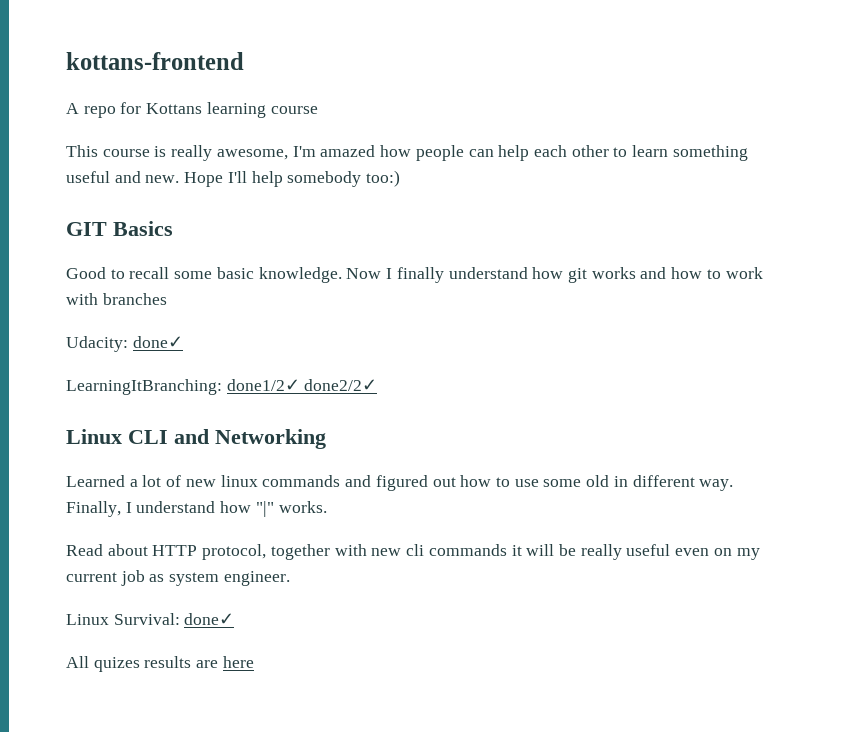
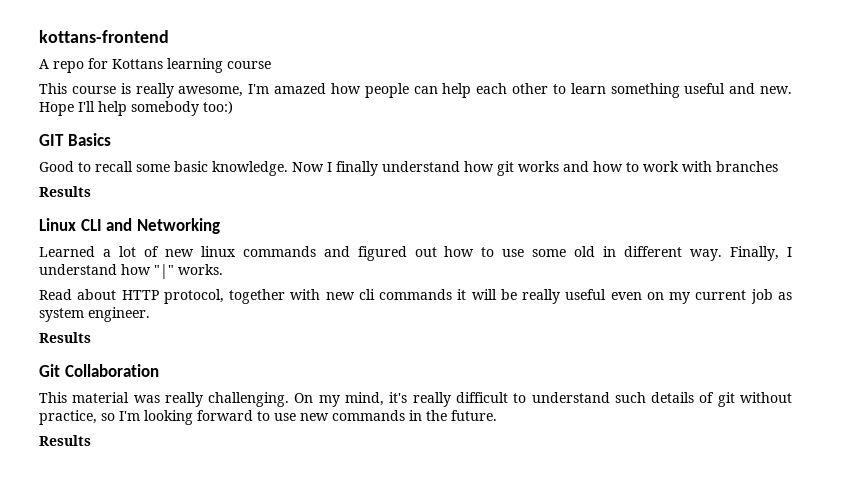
  Now I finally understand how git works and how to work with branches
- Udacity: done✓
- LearningItBranching: done1/2✓ done2/2✓
+ Results
  Read about HTTP protocol, together with new cli commands it will be really useful even on my current job as system engineer.
- Linux Survival: done✓
- All quizes results are here
+ Results
+ Git Collaboration
+ This material was really challenging. On my mind, it's really difficult to understand such details of git without practice, so I'm looking forward to use new commands in the future.
+ Results

